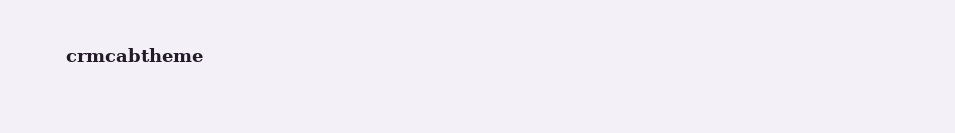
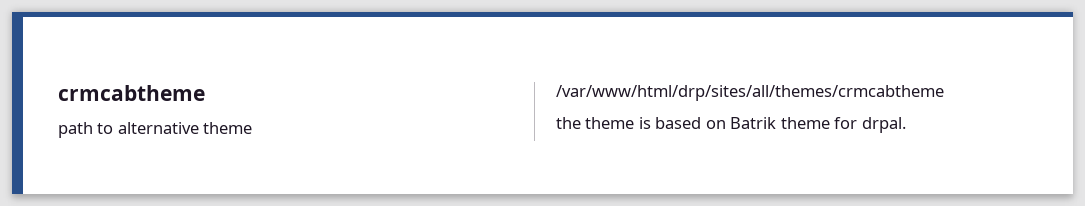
+ path to alternative theme /var/www/html/drp/sites/all/themes/crmcabtheme
+ the theme is based on Batrik theme for drpal.

